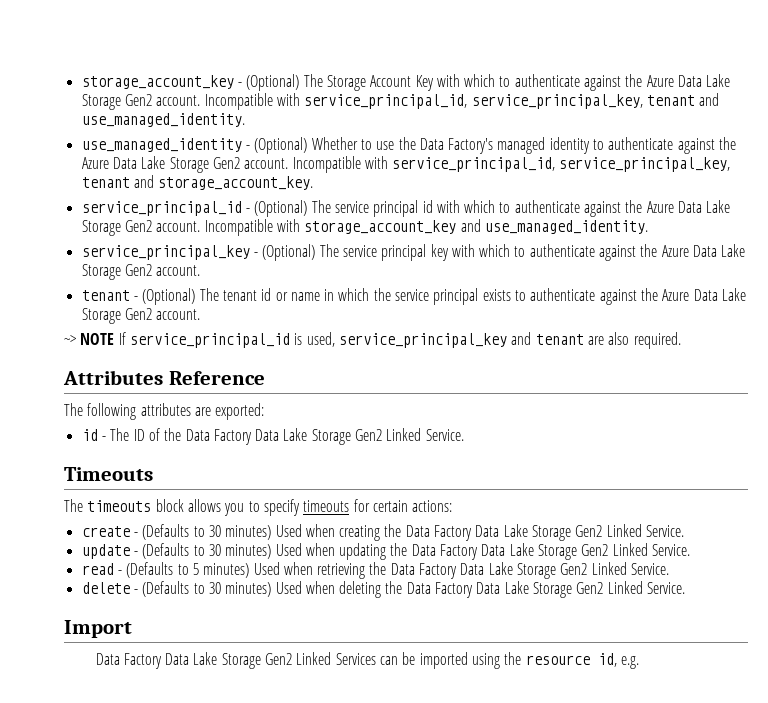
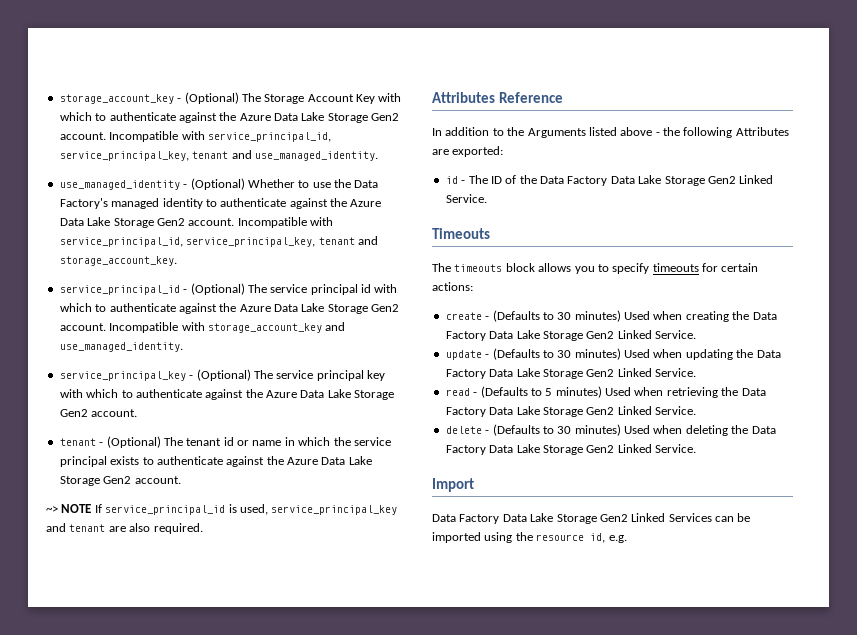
- The following attributes are exported:
+ In addition to the Arguments listed above - the following Attributes are exported:

